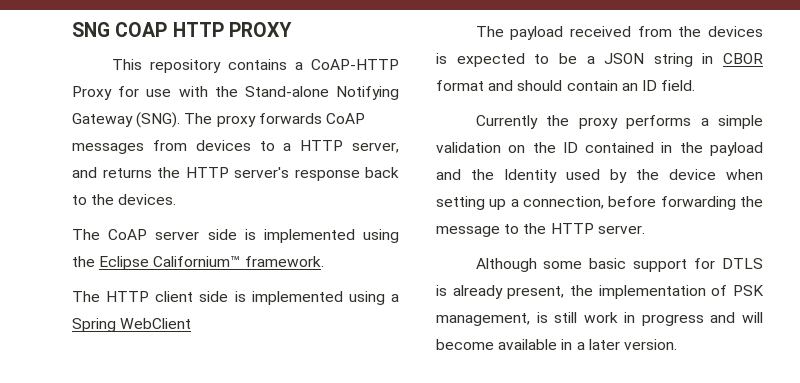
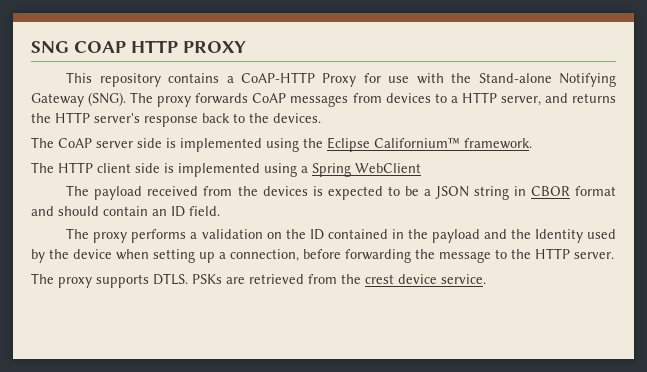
- Currently the proxy performs a simple validation on the ID contained in the payload and the Identity used by the device when setting up a connection, before forwarding the message to the HTTP server.
+ The proxy performs a validation on the ID contained in the payload and the Identity used by the device when setting up a connection, before forwarding the message to the HTTP server.
- Although some basic support for DTLS is already present, the implementation of PSK management, is still work in progress and will become available in a later version.
+ The proxy supports DTLS. PSKs are retrieved from the crest device service.

